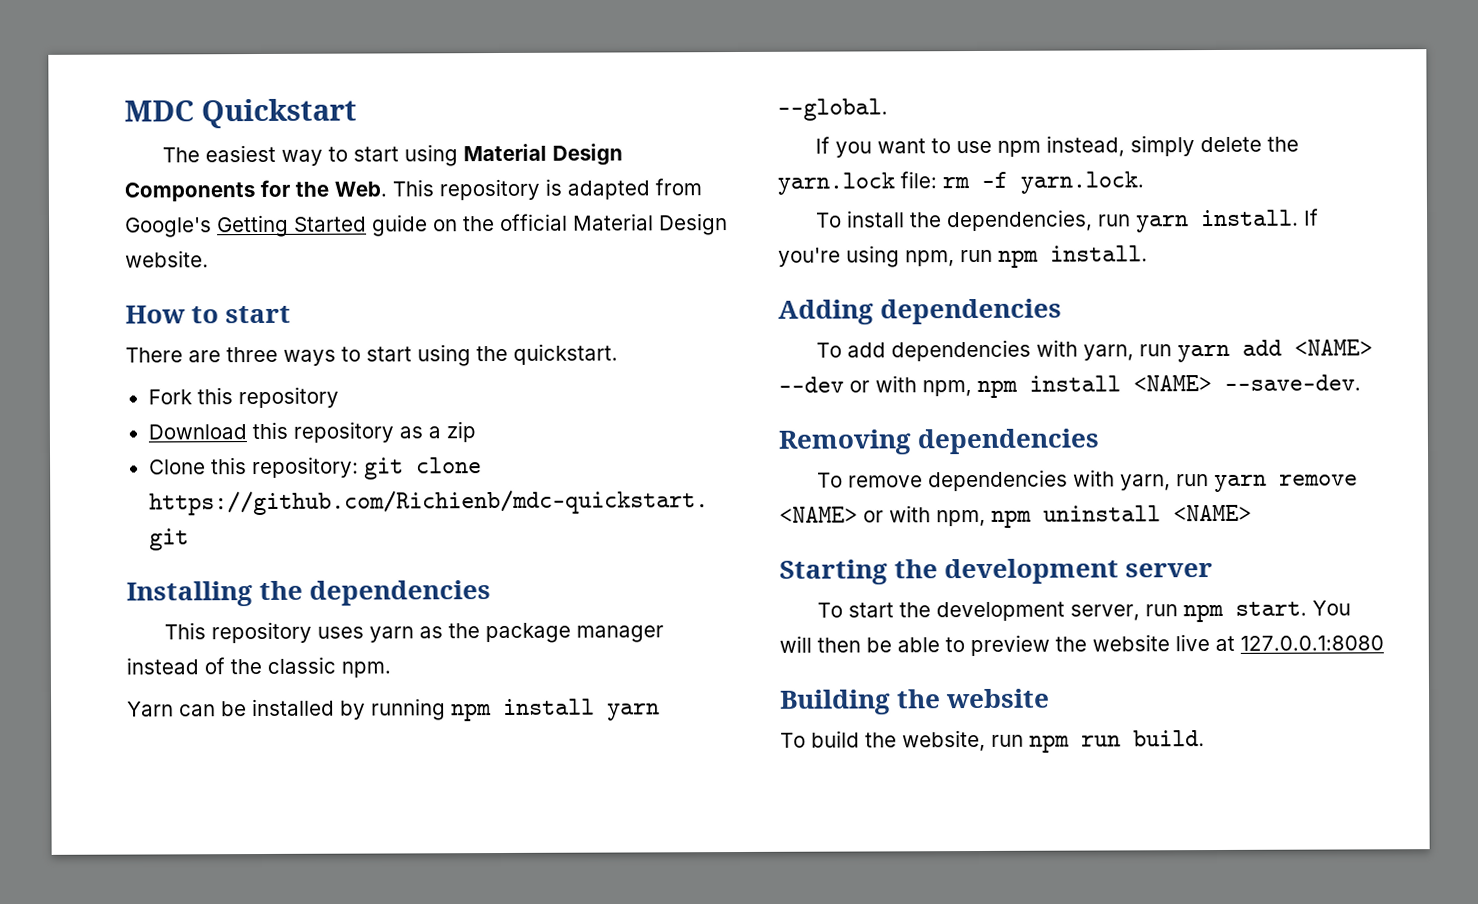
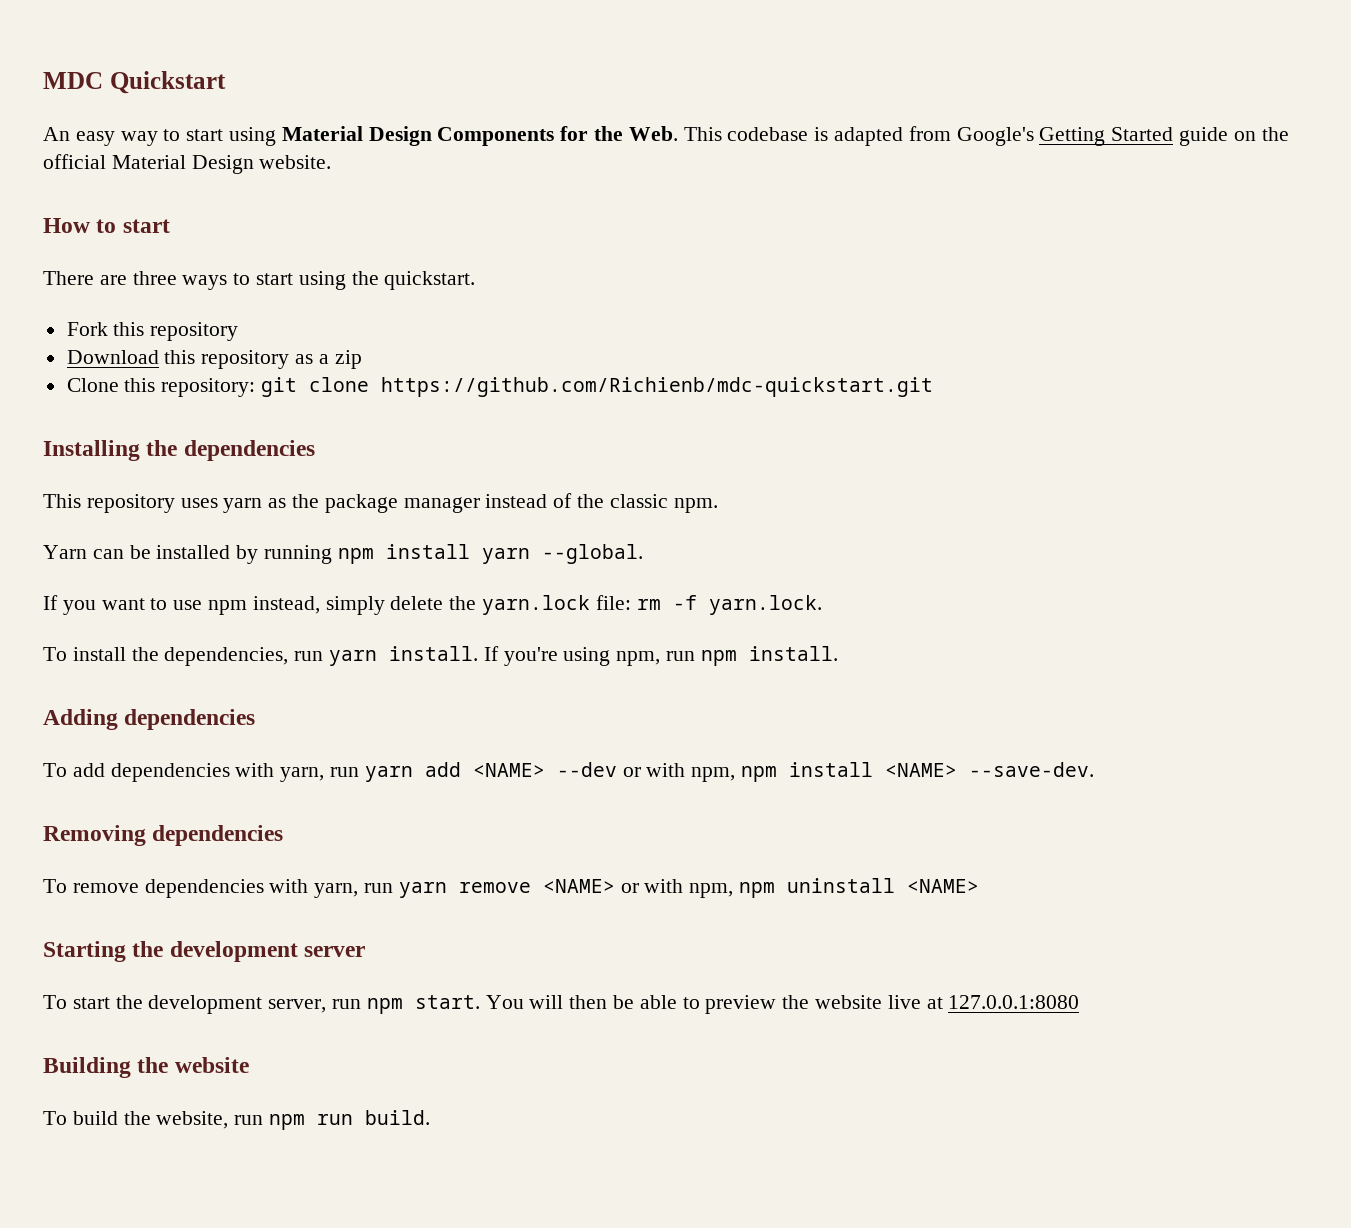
- The easiest way to start using Material Design Components for the Web. This repository is adapted from Google's Getting Started guide on the official Material Design website.
+ An easy way to start using Material Design Components for the Web. This codebase is adapted from Google's Getting Started guide on the official Material Design website.

